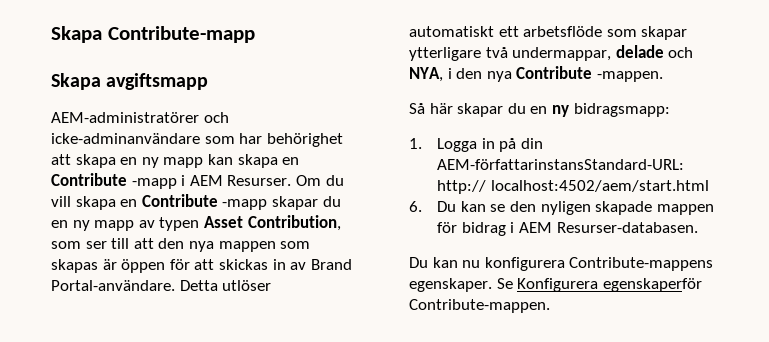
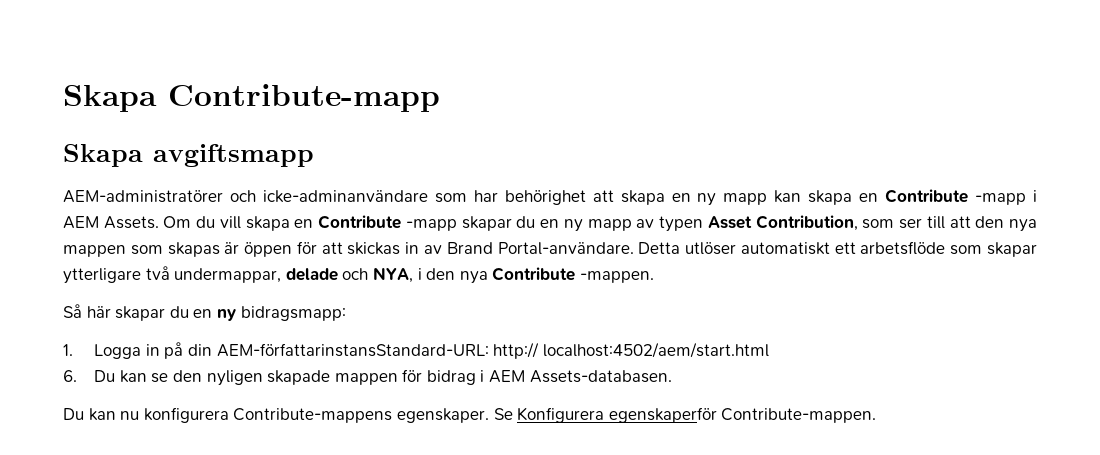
- AEM-administratörer och icke-adminanvändare som har behörighet att skapa en ny mapp kan skapa en Contribute -mapp i AEM Resurser.
+ AEM-administratörer och icke-adminanvändare som har behörighet att skapa en ny mapp kan skapa en Contribute -mapp i AEM Assets.
- 6. Du kan se den nyligen skapade mappen för bidrag i AEM Resurser-databasen.
+ 6. Du kan se den nyligen skapade mappen för bidrag i AEM Assets-databasen.

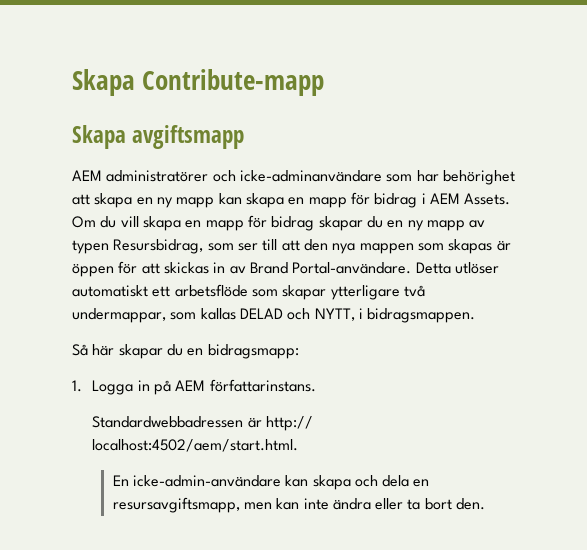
- AEM-administratörer och icke-adminanvändare som har behörighet att skapa en ny mapp kan skapa en Contribute -mapp i AEM Assets.
+ AEM administratörer och icke-adminanvändare som har behörighet att skapa en ny mapp kan skapa en mapp för bidrag i AEM Assets.
- Om du vill skapa en Contribute -mapp skapar du en ny mapp av typen Asset Contribution, som ser till att den nya mappen som skapas är öppen för att skickas in av Brand Portal-användare.
+ Om du vill skapa en mapp för bidrag skapar du en ny mapp av typen Resursbidrag, som ser till att den nya mappen som skapas är öppen för att skickas in av Brand Portal-användare.
- Detta utlöser automatiskt ett arbetsflöde som skapar ytterligare två undermappar, delade och NYA, i den nya Contribute -mappen.
+ Detta utlöser automatiskt ett arbetsflöde som skapar ytterligare två undermappar, som kallas DELAD och NYTT, i bidragsmappen.
- Så här skapar du en ny bidragsmapp:
+ Så här skapar du en bidragsmapp:
- 1. Logga in på din AEM-författarinstansStandard-URL: http:// localhost:4502/aem/start.html
- 6. Du kan se den nyligen skapade mappen för bidrag i AEM Assets-databasen.
- Du kan nu konfigurera Contribute-mappens egenskaper. Se Konfigurera egenskaperför Contribute-mappen.
+ 1. Logga in på AEM författarinstans.
+ Standardwebbadressen är http:// localhost:4502/aem/start.html.
+ En icke-admin-användare kan skapa och dela en resursavgiftsmapp, men kan inte ändra eller ta bort den.

